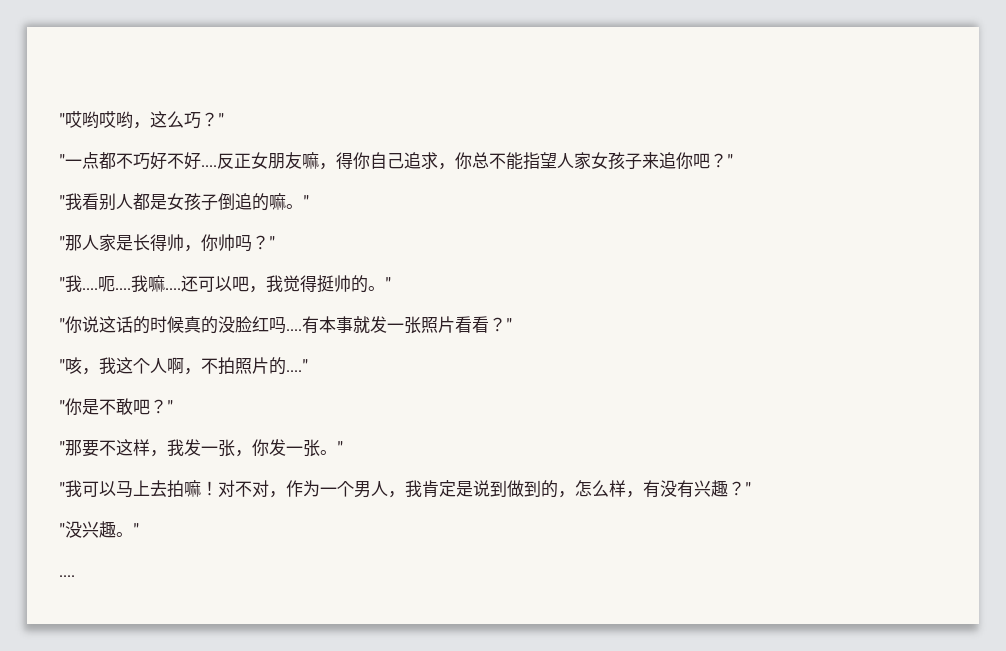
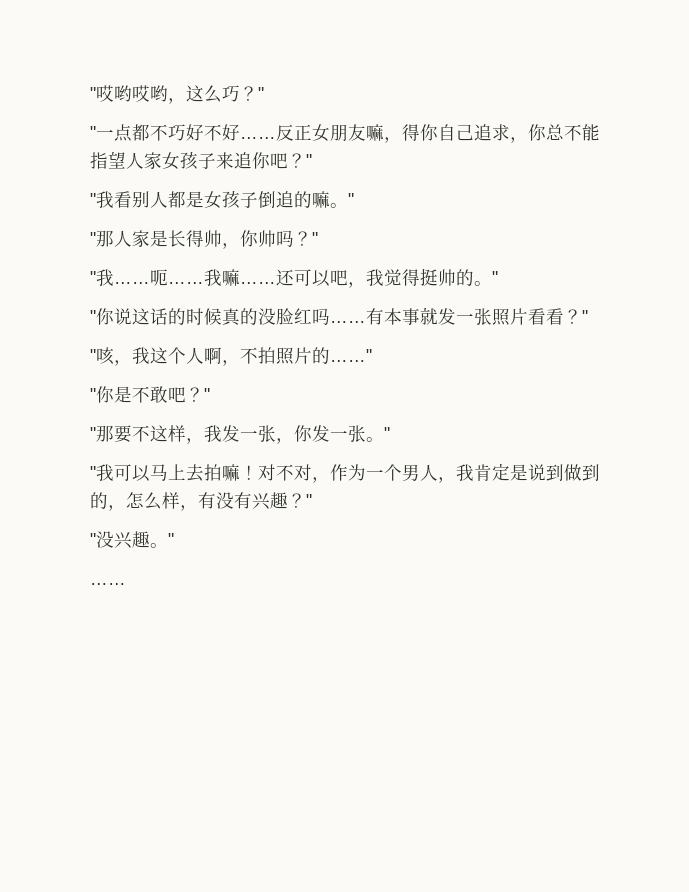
- "一点都不巧好不好....
+ "一点都不巧好不好……
- "我....呃....我嘛....
+ "我……呃……我嘛……
- "你说这话的时候真的没脸红吗....
+ "你说这话的时候真的没脸红吗……
- "咳，我这个人啊，不拍照片的...."
+ "咳，我这个人啊，不拍照片的……"
  "没兴趣。"
- ....
+ ……

